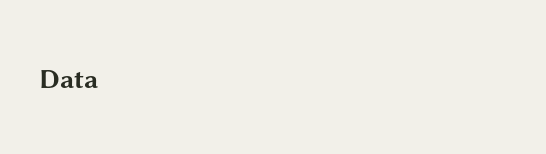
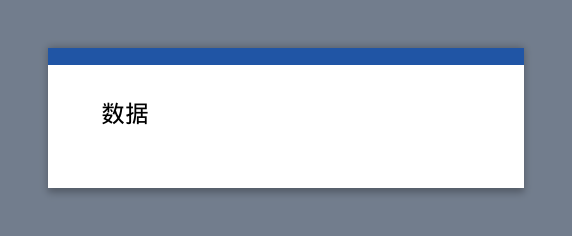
- Data
+ 数据

